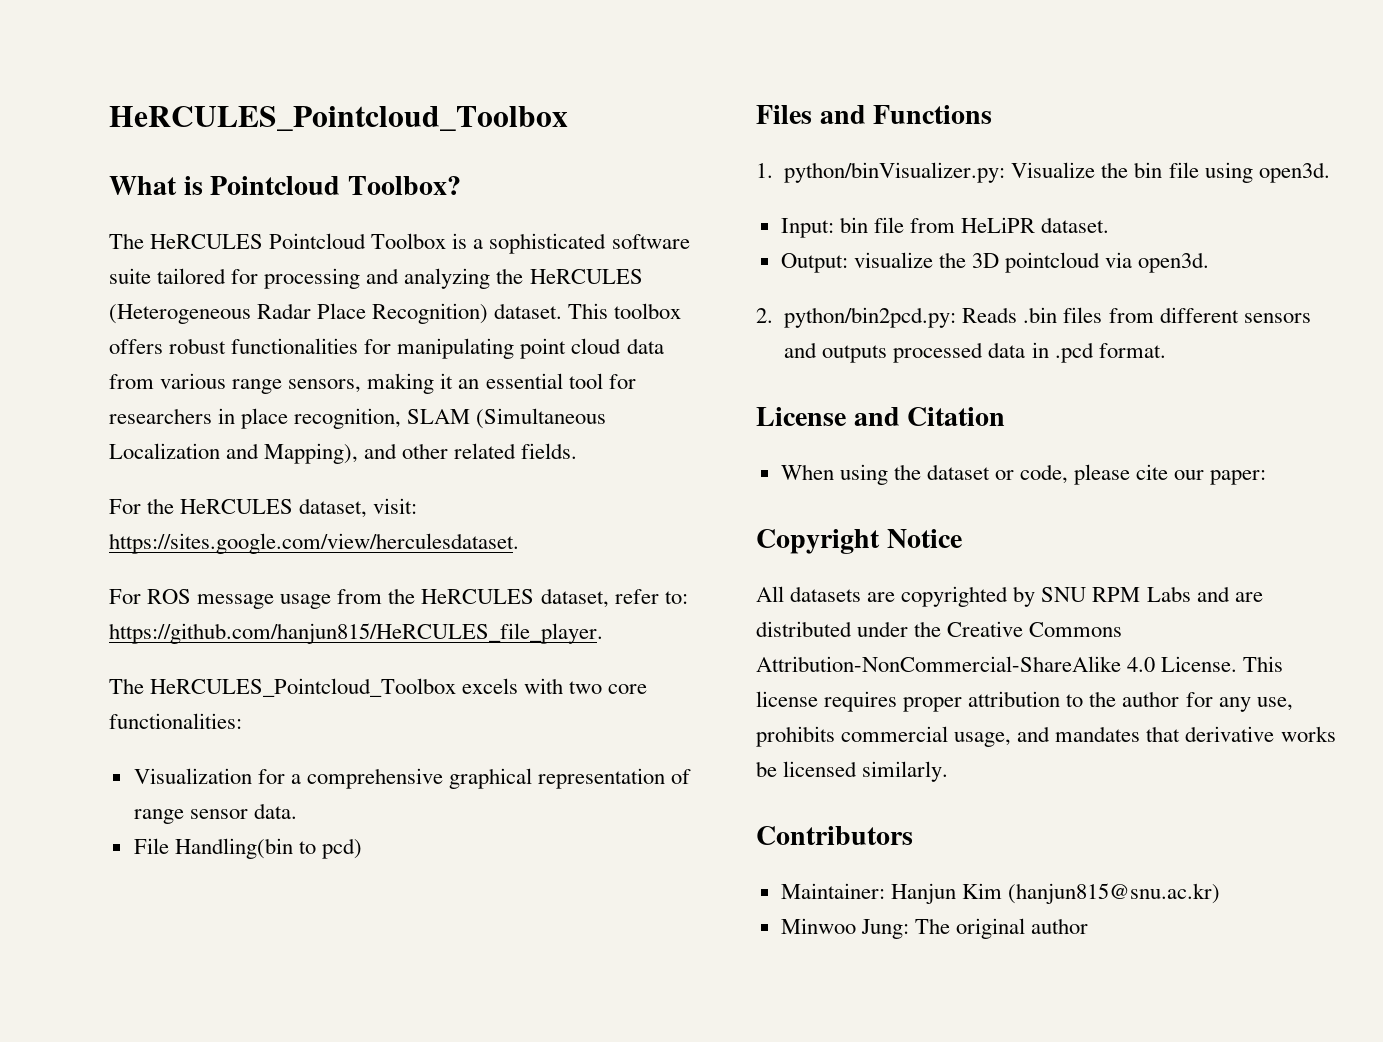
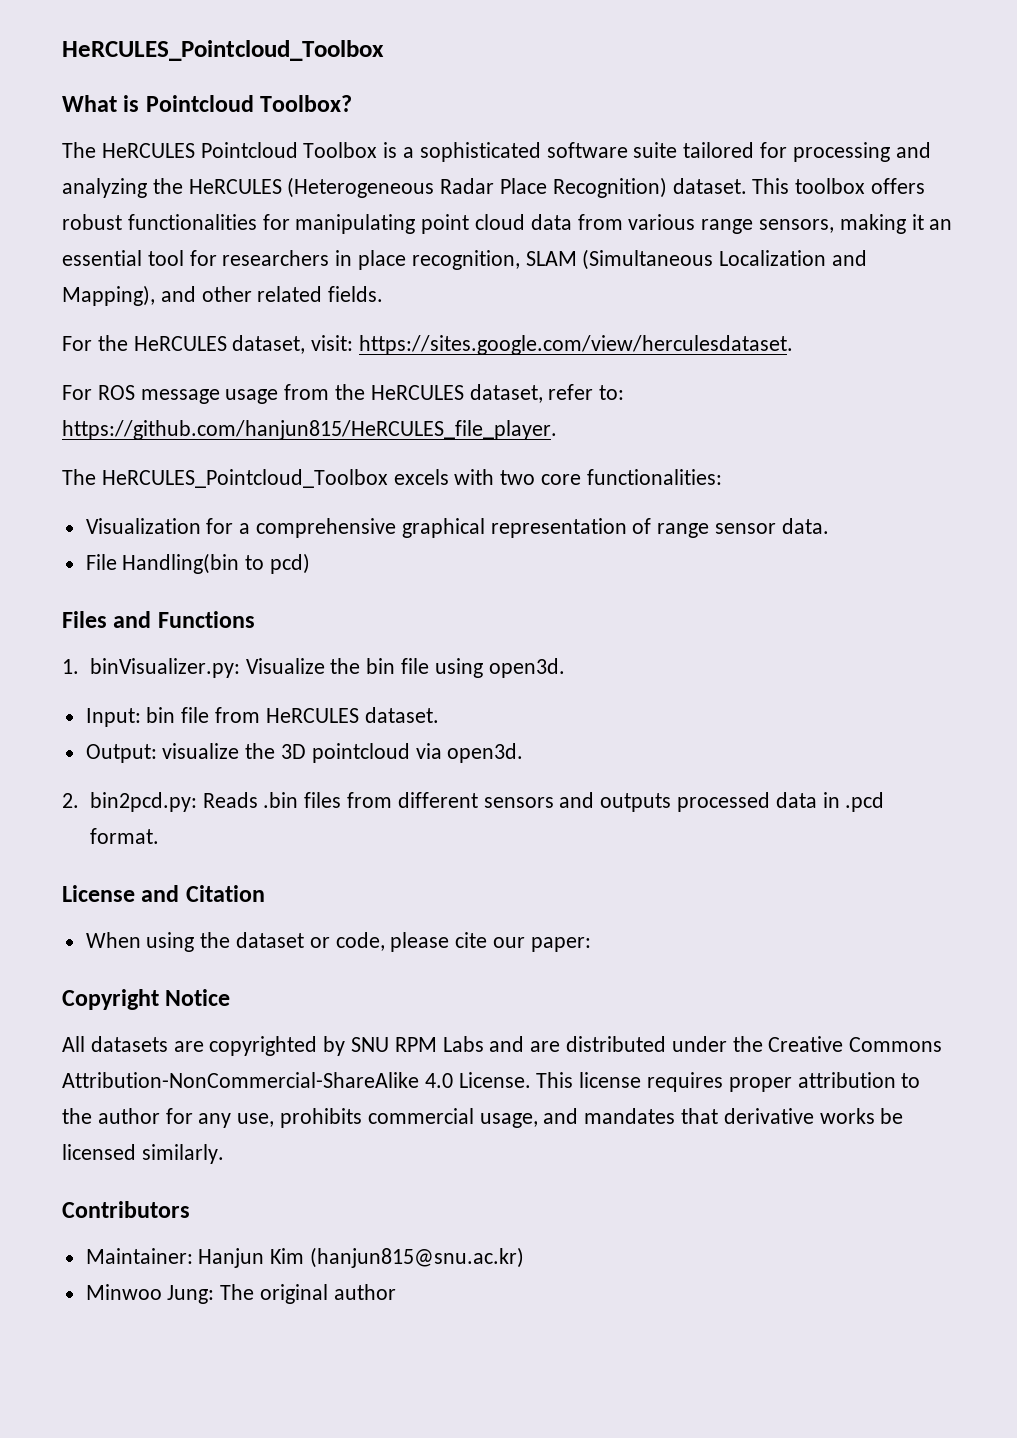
- 1. python/binVisualizer.py: Visualize the bin file using open3d.
+ 1. binVisualizer.py: Visualize the bin file using open3d.
- Input: bin file from HeLiPR dataset.
+ Input: bin file from HeRCULES dataset.
- 2. python/bin2pcd.py: Reads .bin files from different sensors and outputs processed data in .pcd format.
+ 2. bin2pcd.py: Reads .bin files from different sensors and outputs processed data in .pcd format.

